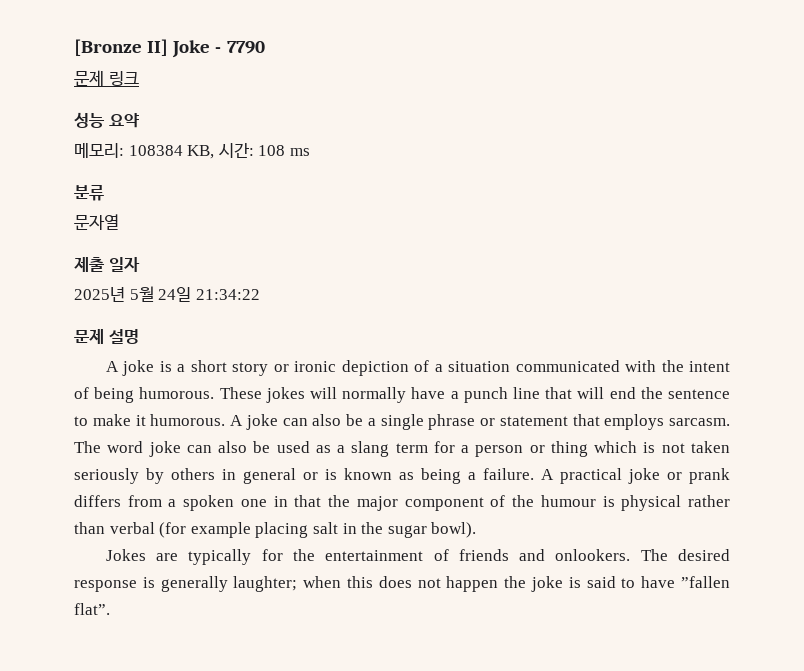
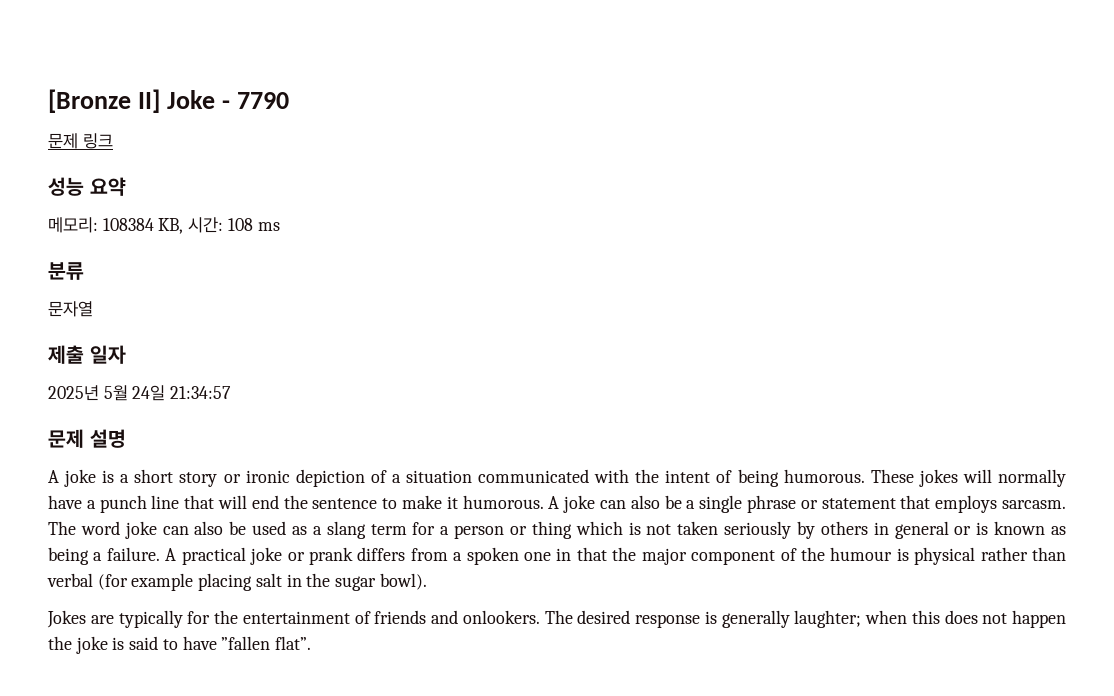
- 2025년 5월 24일 21:34:22
+ 2025년 5월 24일 21:34:57

